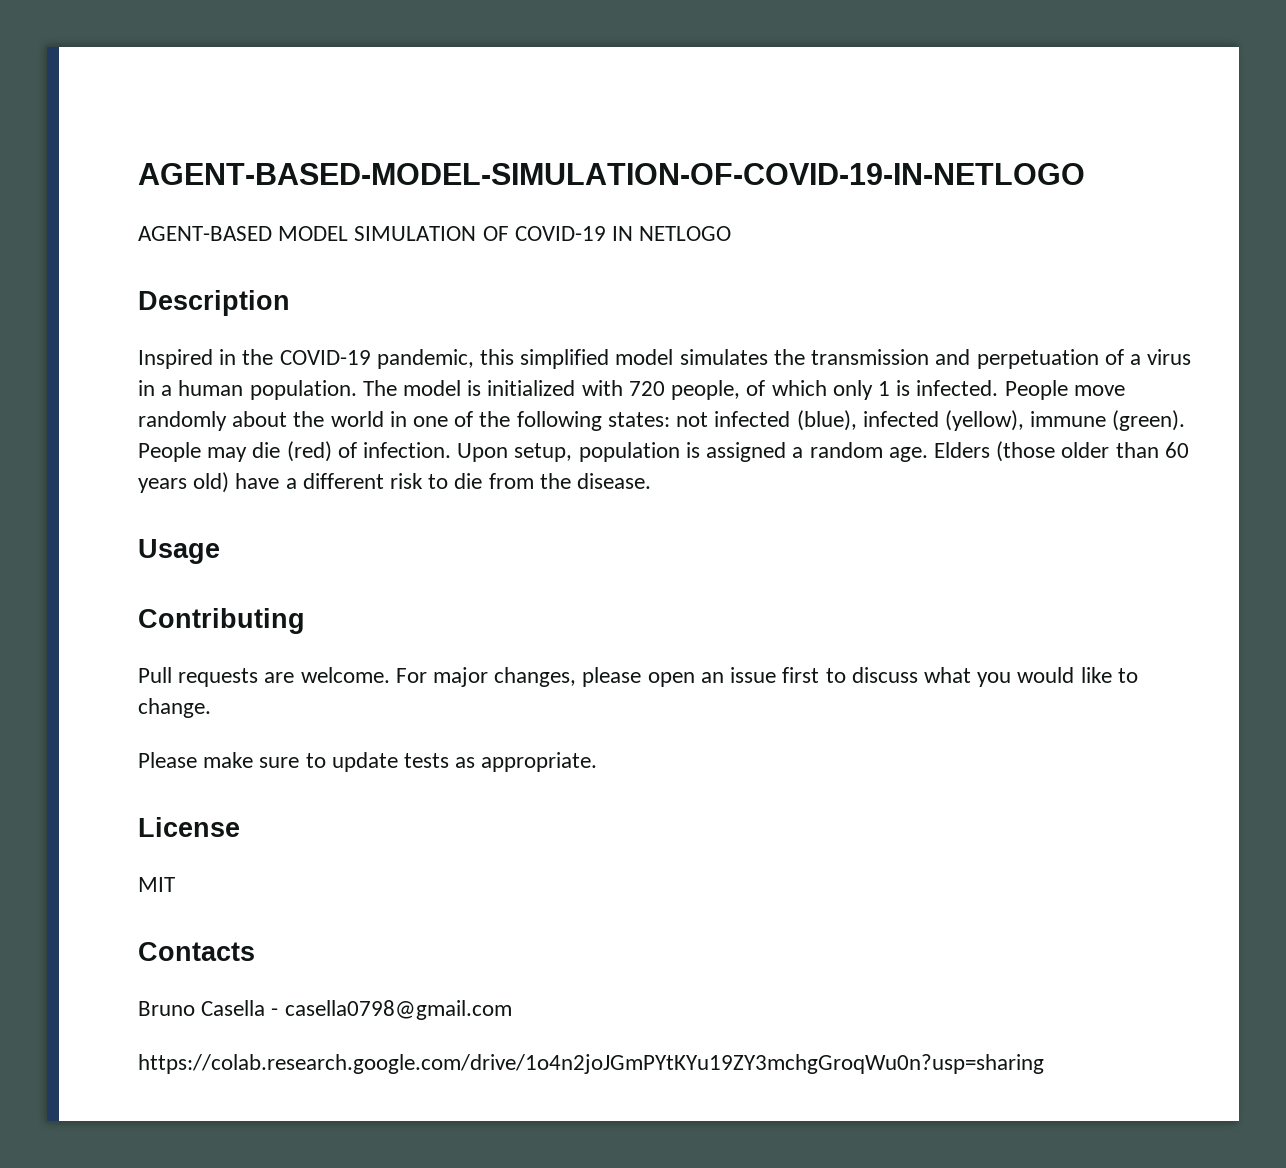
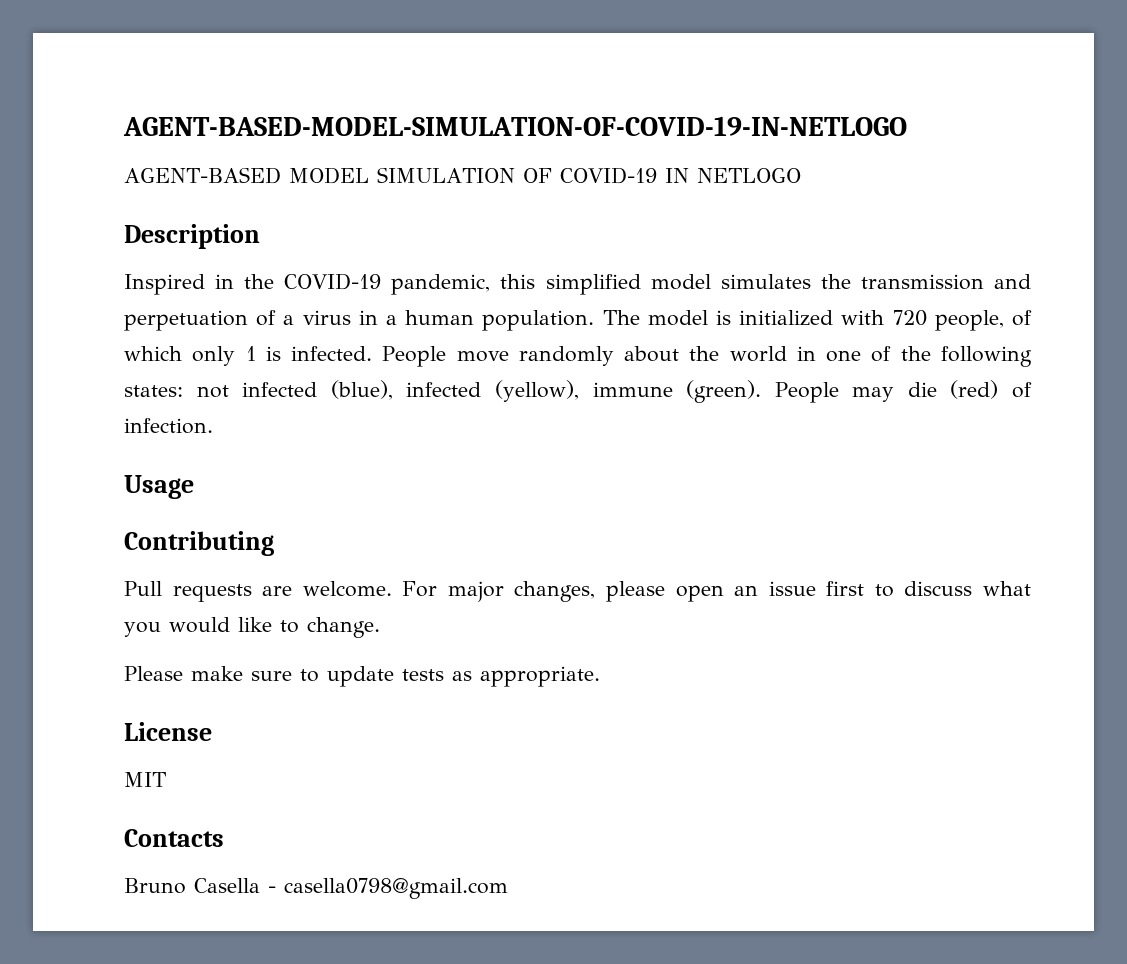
- Upon setup, population is assigned a random age. Elders (those older than 60 years old) have a different risk to die from the disease.
- https://colab.research.google.com/drive/1o4n2joJGmPYtKYu19ZY3mchgGroqWu0n?usp=sharing

